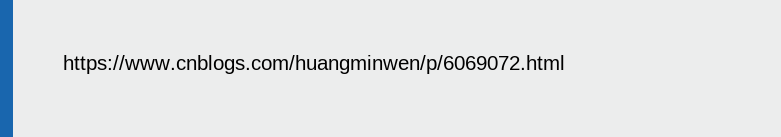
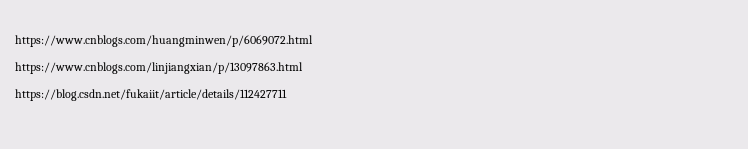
+ https://www.cnblogs.com/linjiangxian/p/13097863.html
+ https://blog.csdn.net/fukaiit/article/details/112427711

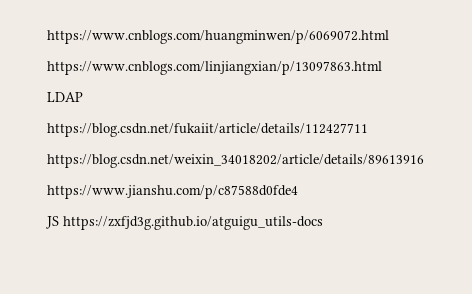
+ LDAP
+ https://blog.csdn.net/weixin_34018202/article/details/89613916
+ https://www.jianshu.com/p/c87588d0fde4
+ JS https://zxfjd3g.github.io/atguigu_utils-docs

